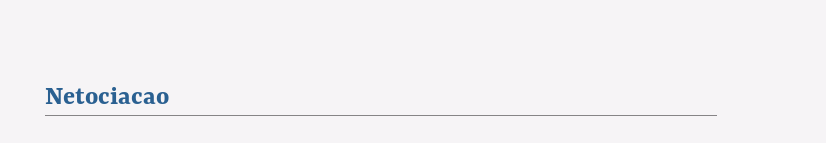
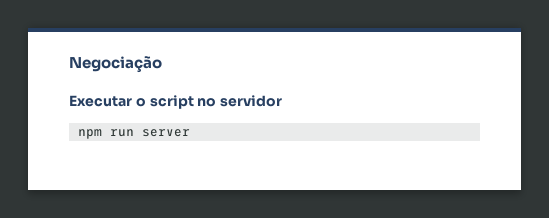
- Netociacao
+ Negociação
+ Executar o script no servidor
+ npm run server

